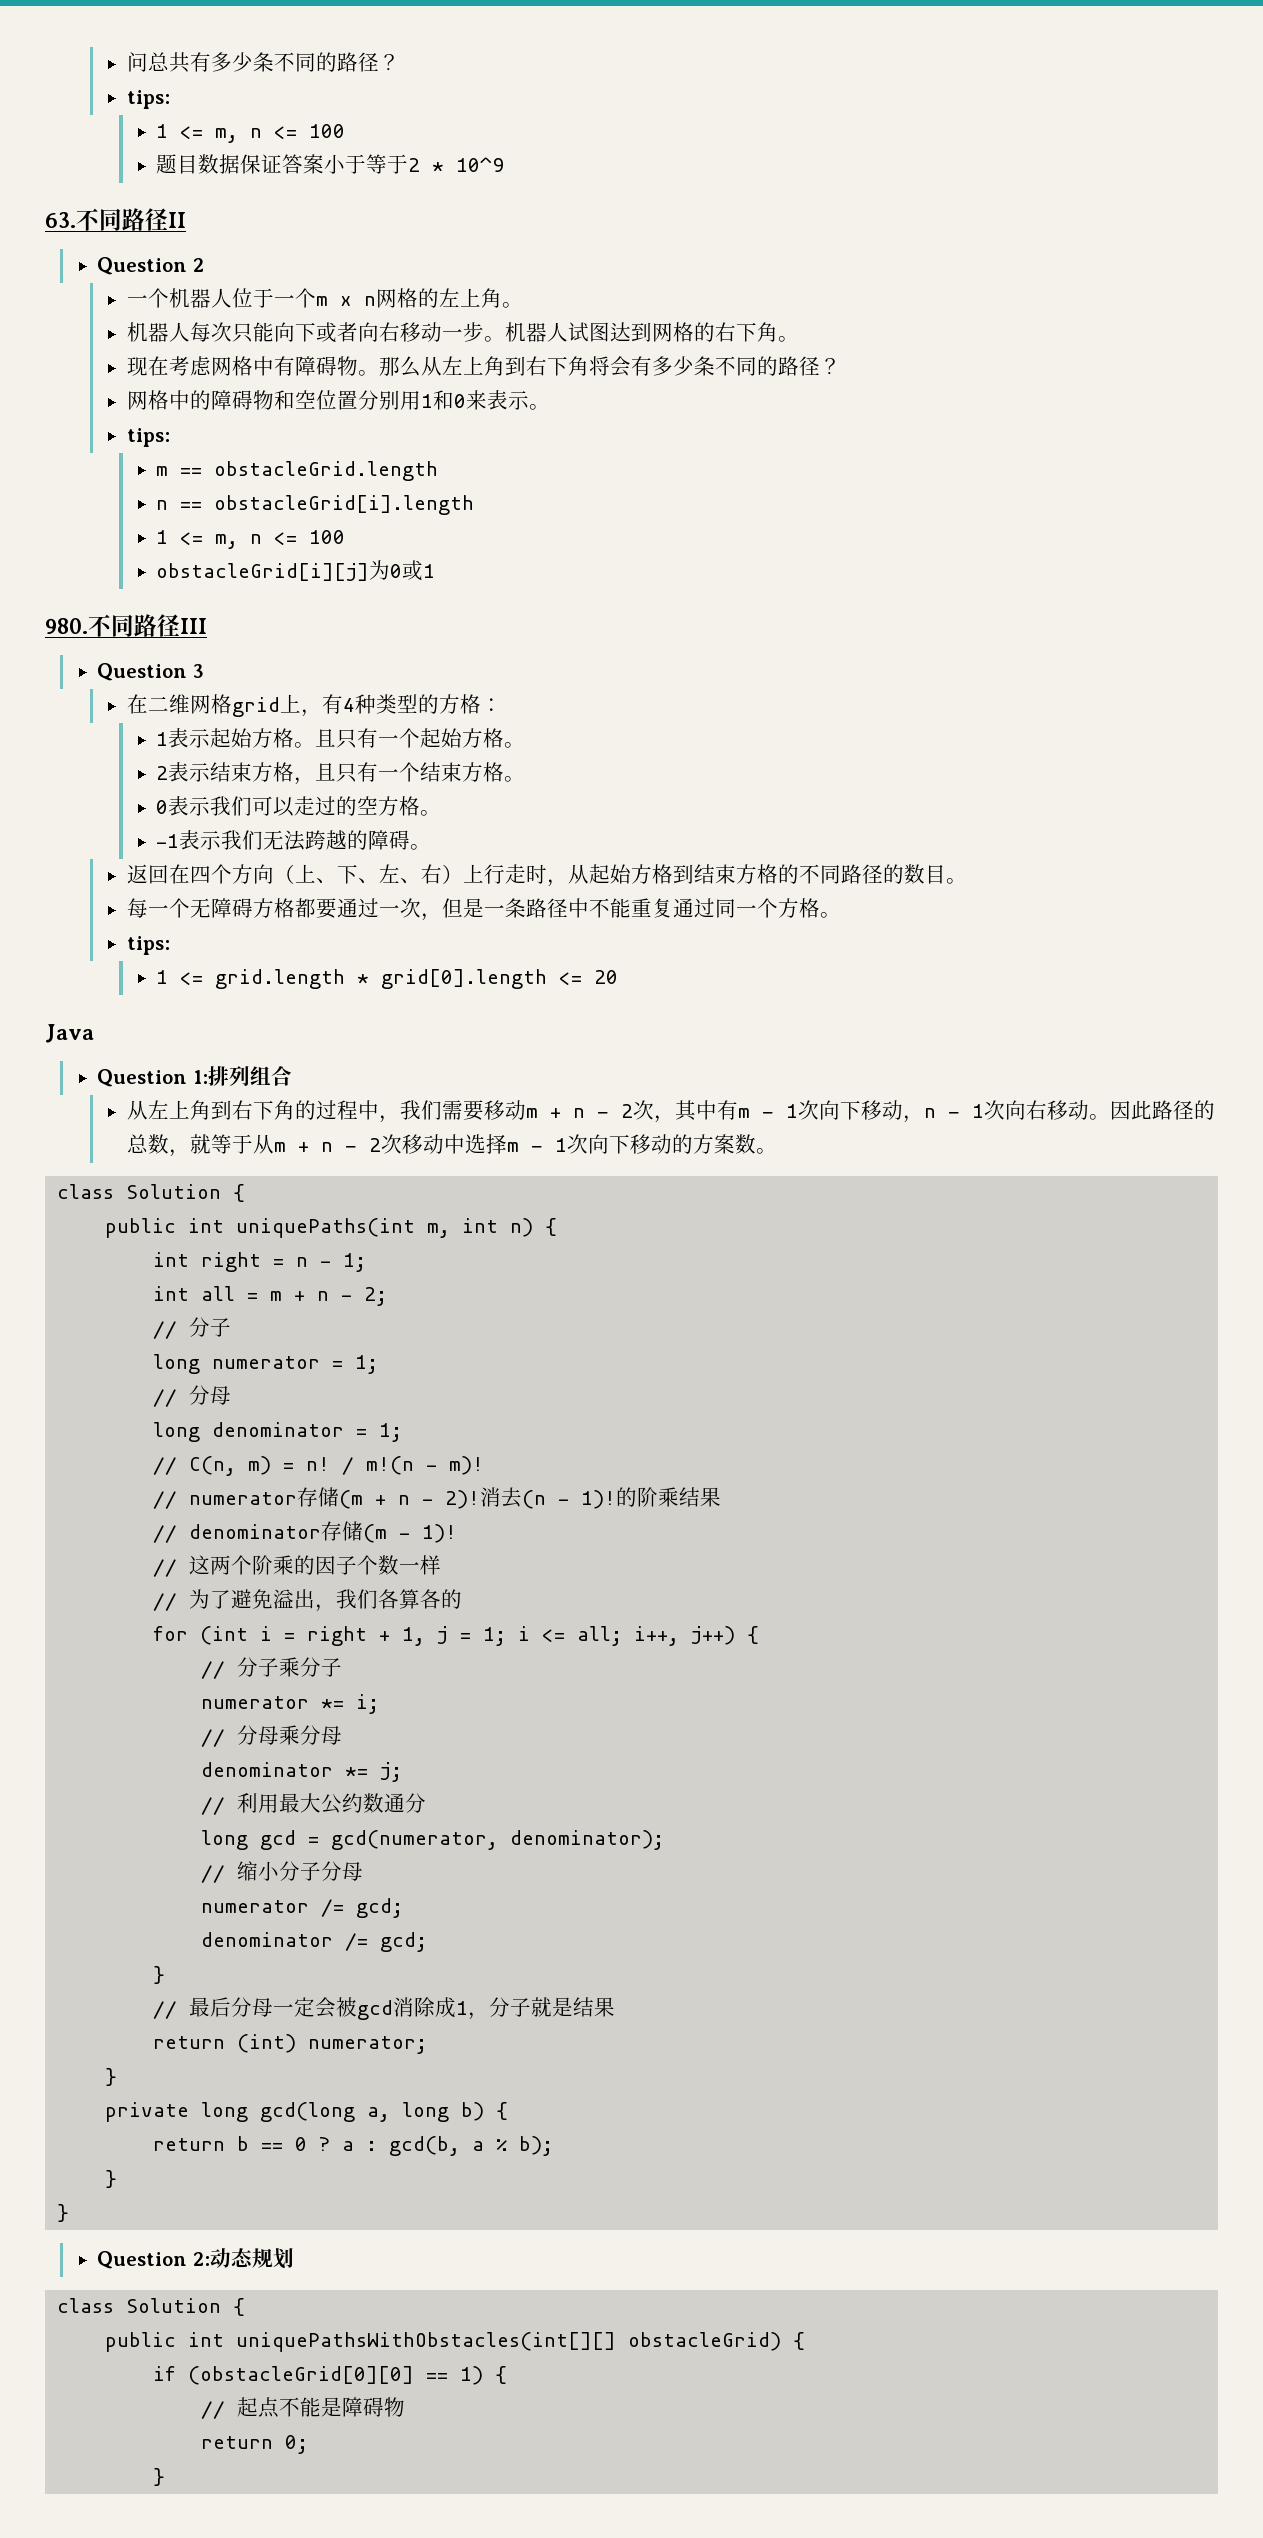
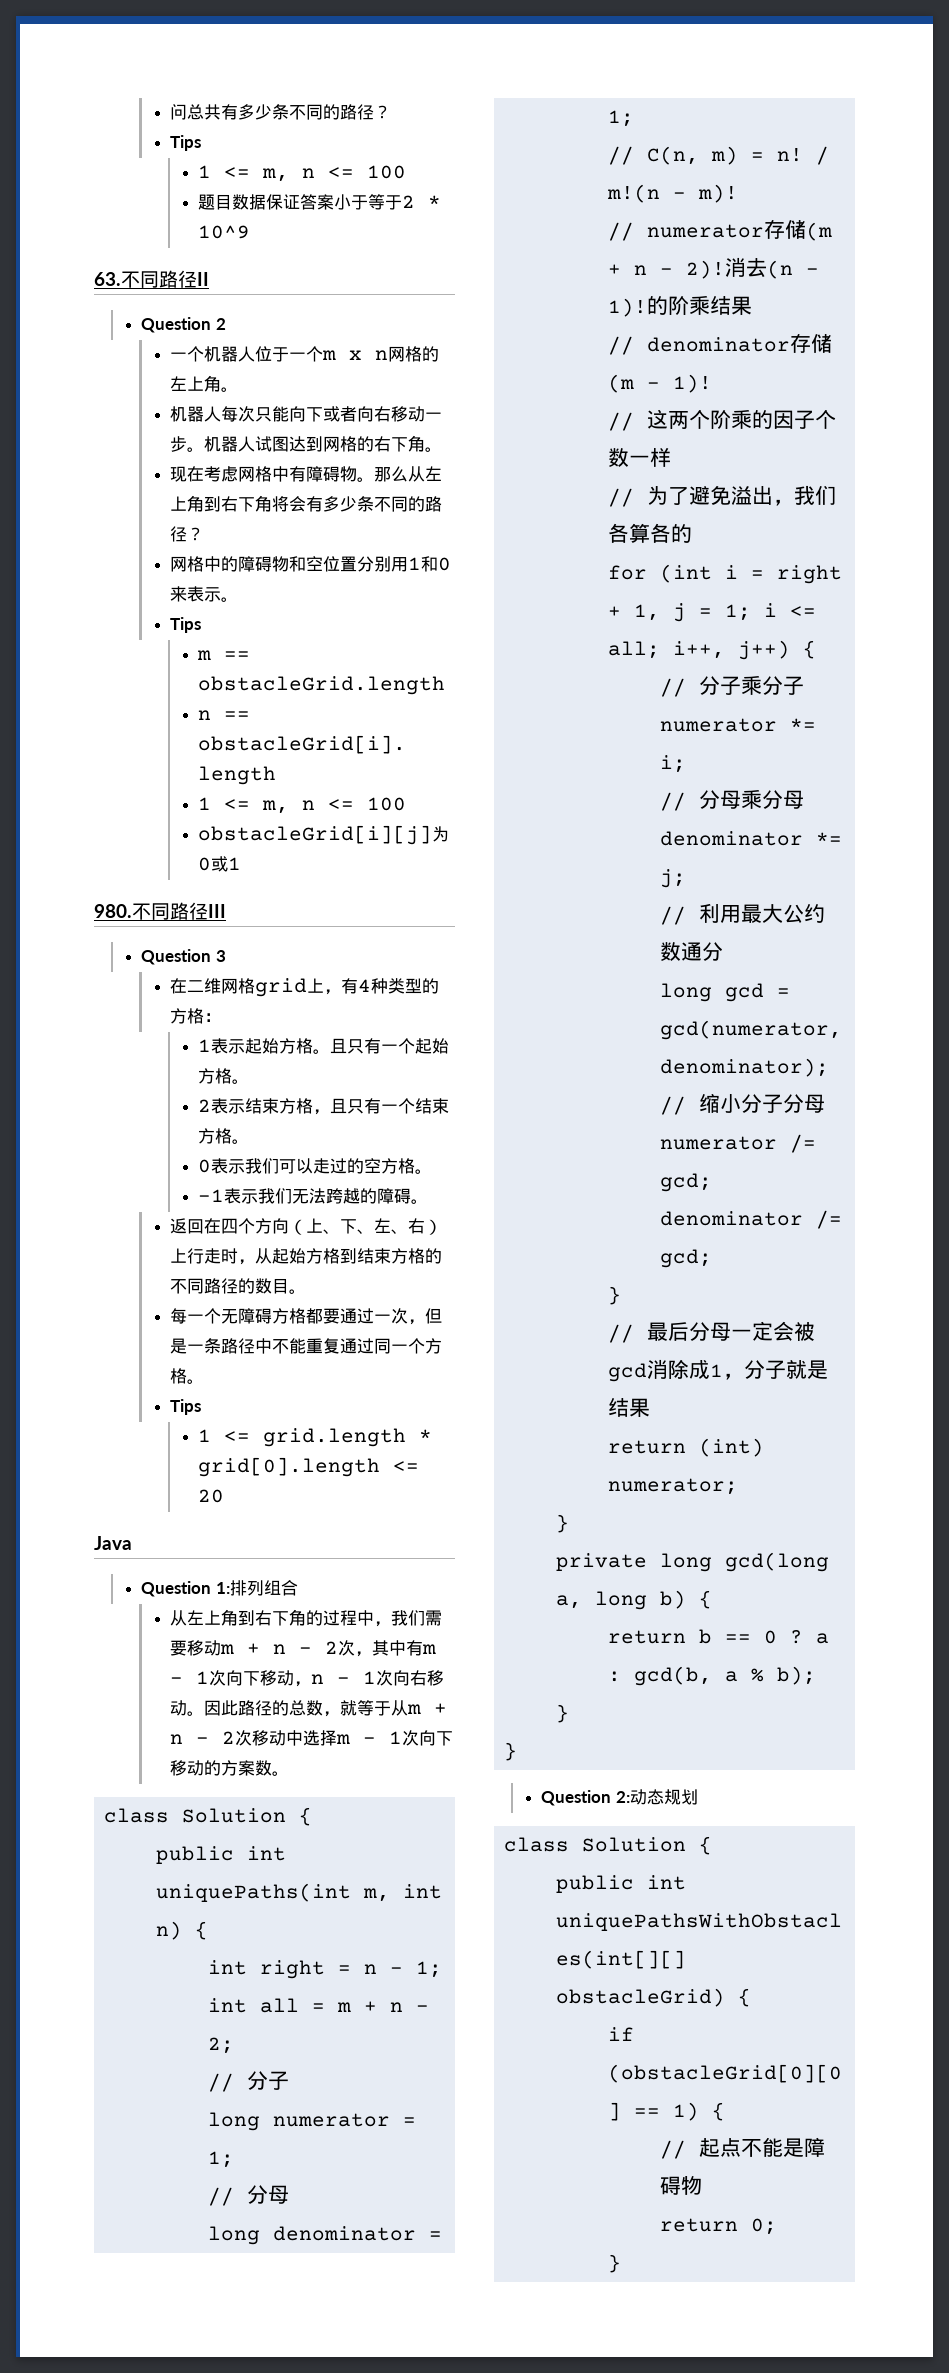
  问总共有多少条不同的路径？
- tips:
+ Tips
  网格中的障碍物和空位置分别用1和0来表示。
- tips:
+ Tips
  每一个无障碍方格都要通过一次，但是一条路径中不能重复通过同一个方格。
- tips:
+ Tips

